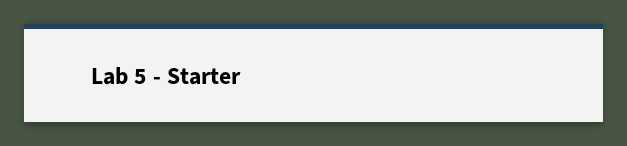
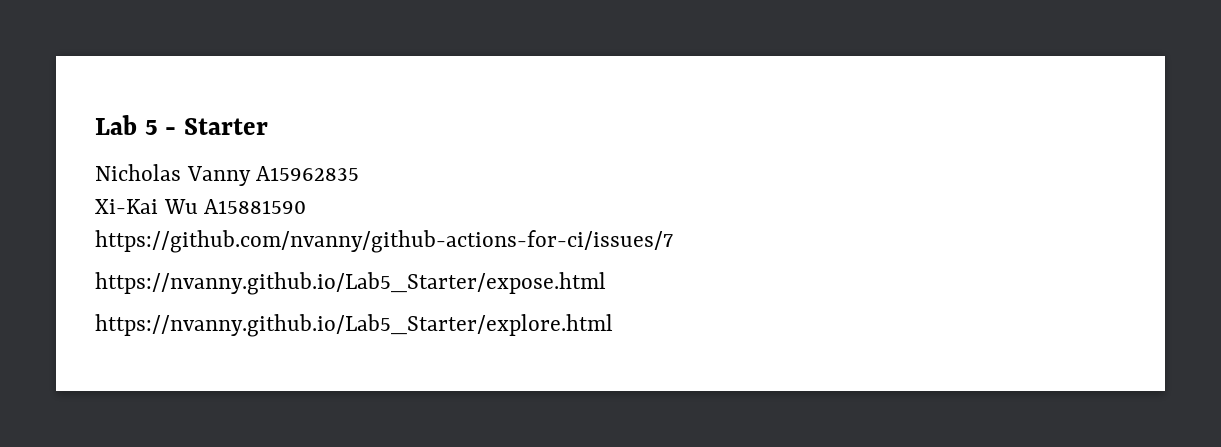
+ Nicholas Vanny A15962835
+ Xi-Kai Wu A15881590
+ https://github.com/nvanny/github-actions-for-ci/issues/7
+ https://nvanny.github.io/Lab5_Starter/expose.html
+ https://nvanny.github.io/Lab5_Starter/explore.html

